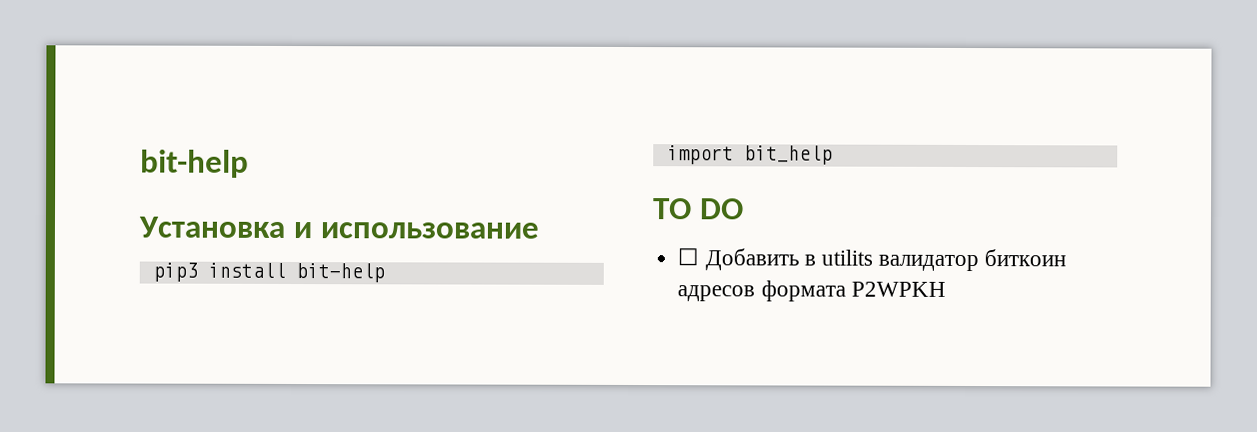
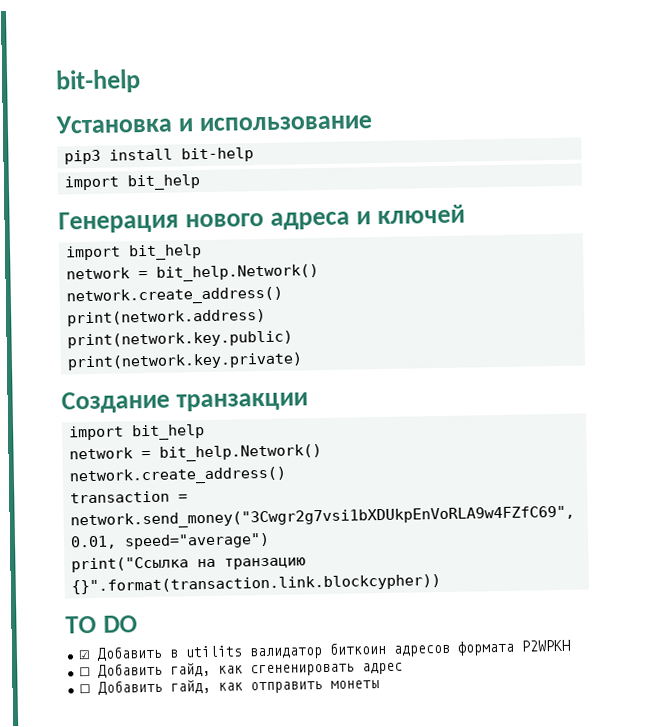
+ Генерация нового адреса и ключей
+ import bit_help
+ network = bit_help.Network()
+ network.create_address()
+ print(network.address)
+ print(network.key.public)
+ print(network.key.private)
+ Создание транзакции
+ import bit_help
+ network = bit_help.Network()
+ network.create_address()
+ transaction = network.send_money("3Cwgr2g7vsi1bXDUkpEnVoRLA9w4FZfC69", 0.01, speed="average")
+ print("Ссылка на транзацию {}".format(transaction.link.blockcypher))
- ☐ Добавить в utilits валидатор биткоин адресов формата P2WPKH
+ ☑ Добавить в utilits валидатор биткоин адресов формата P2WPKH
+ ☐ Добавить гайд, как сгененировать адрес
+ ☐ Добавить гайд, как отправить монеты

